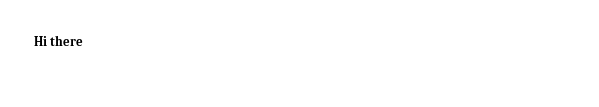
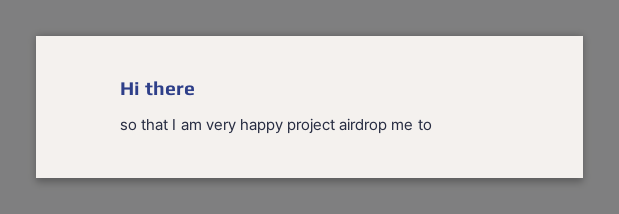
+ so that I am very happy project airdrop me to

